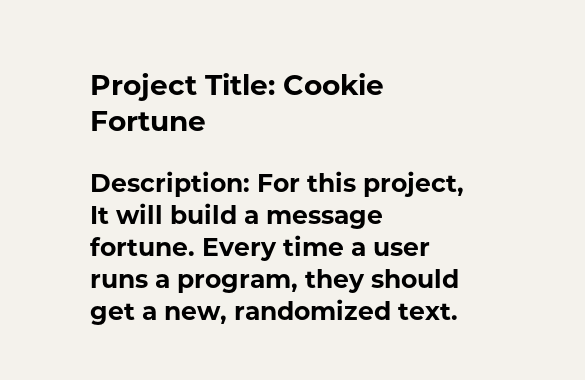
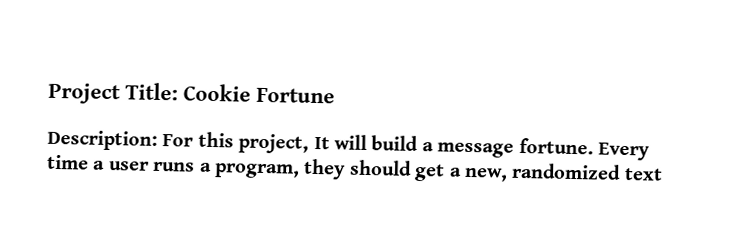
- Every time a user runs a program, they should get a new, randomized text.
+ Every time a user runs a program, they should get a new, randomized text

